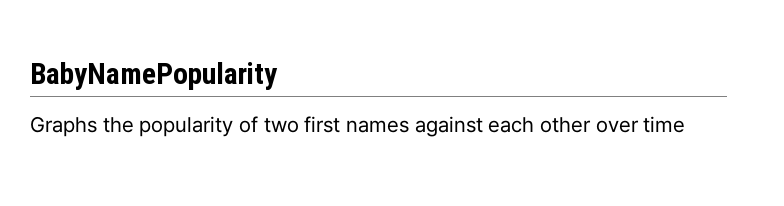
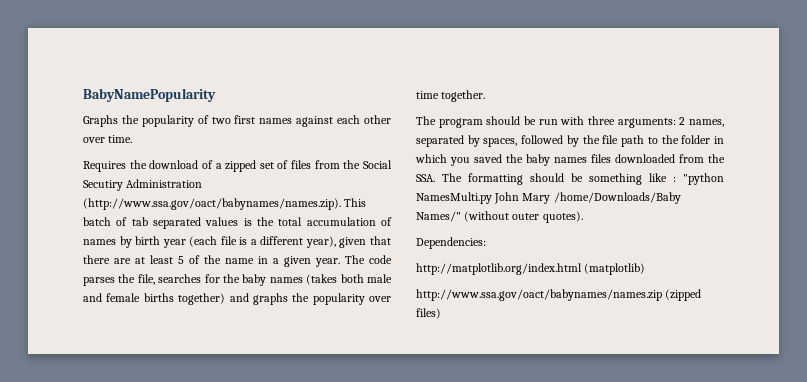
- Graphs the popularity of two first names against each other over time
+ Graphs the popularity of two first names against each other over time.
+ Requires the download of a zipped set of files from the Social Secutiry Administration (http://www.ssa.gov/oact/babynames/names.zip). This batch of tab separated values is the total accumulation of names by birth year (each file is a different year), given that there are at least 5 of the name in a given year. The code parses the file, searches for the baby names (takes both male and female births together) and graphs the popularity over time together.
+ The program should be run with three arguments: 2 names, separated by spaces, followed by the file path to the folder in which you saved the baby names files downloaded from the SSA. The formatting should be something like : "python NamesMulti.py John Mary /home/Downloads/Baby Names/" (without outer quotes).
+ Dependencies:
+ http://matplotlib.org/index.html (matplotlib)
+ http://www.ssa.gov/oact/babynames/names.zip (zipped files)

